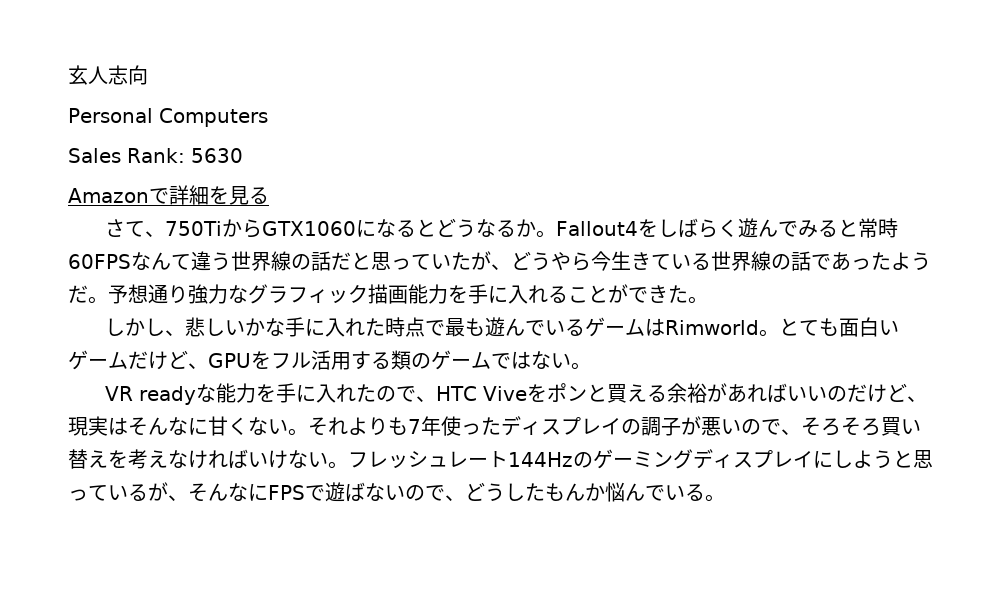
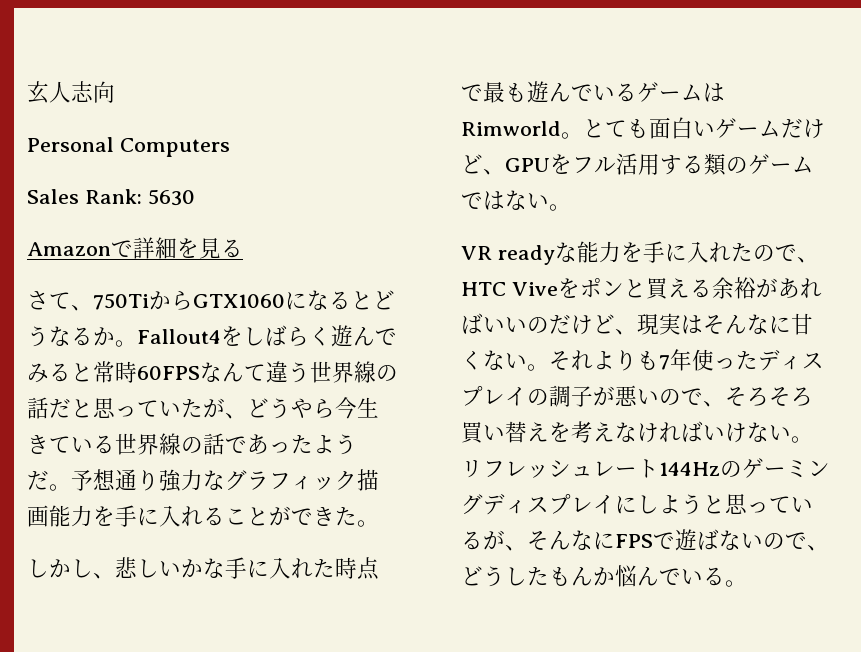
- フレッシュレート144Hzのゲーミングディスプレイにしようと思っているが、そんなにFPSで遊ばないので、どうしたもんか悩んでいる。
+ リフレッシュレート144Hzのゲーミングディスプレイにしようと思っているが、そんなにFPSで遊ばないので、どうしたもんか悩んでいる。

